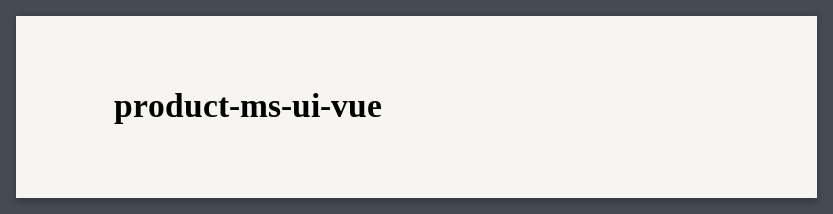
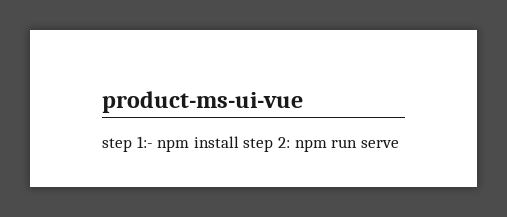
+ step 1:- npm install step 2: npm run serve

